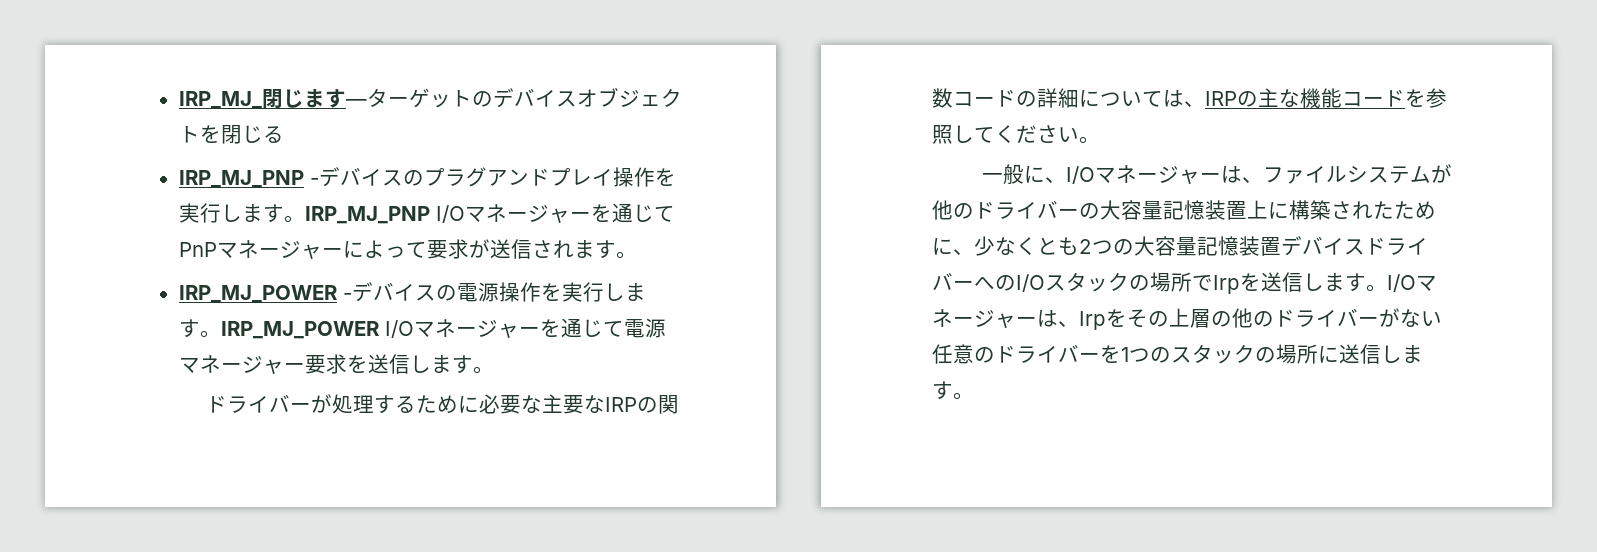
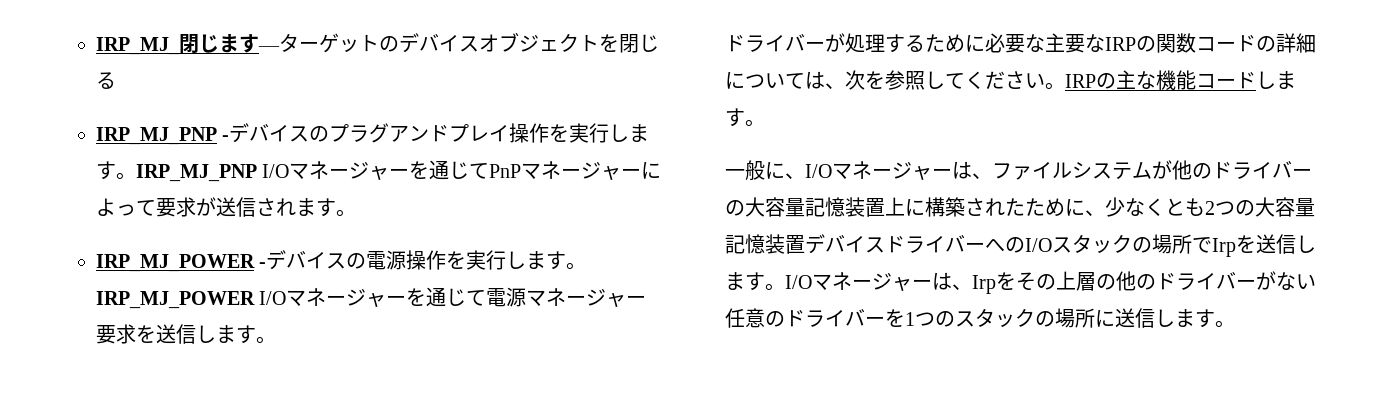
- ドライバーが処理するために必要な主要なIRPの関数コードの詳細については、IRPの主な機能コードを参照してください。
+ ドライバーが処理するために必要な主要なIRPの関数コードの詳細については、次を参照してください。IRPの主な機能コードします。

